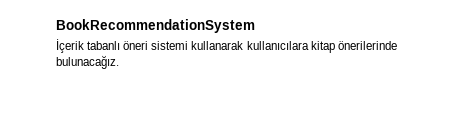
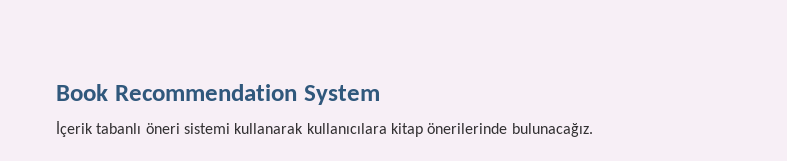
- BookRecommendationSystem
+ Book Recommendation System

